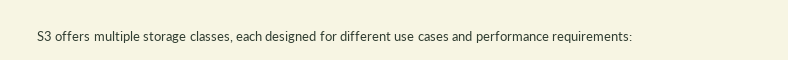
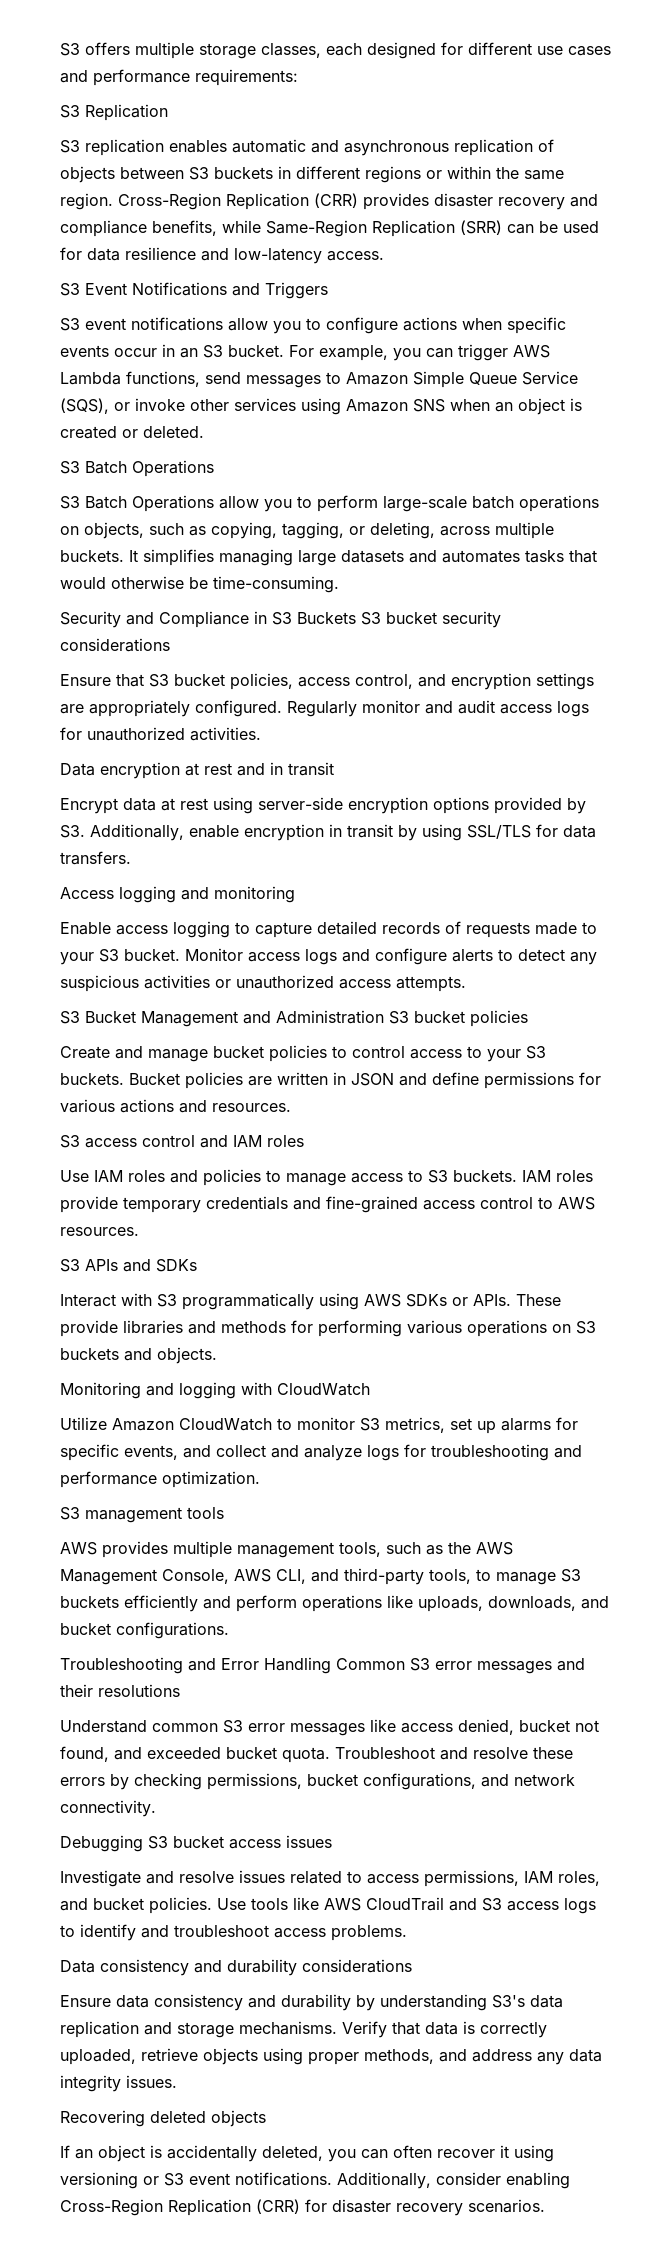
+ S3 Replication
+ S3 replication enables automatic and asynchronous replication of objects between S3 buckets in different regions or within the same region. Cross-Region Replication (CRR) provides disaster recovery and compliance benefits, while Same-Region Replication (SRR) can be used for data resilience and low-latency access.
+ S3 Event Notifications and Triggers
+ S3 event notifications allow you to configure actions when specific events occur in an S3 bucket. For example, you can trigger AWS Lambda functions, send messages to Amazon Simple Queue Service (SQS), or invoke other services using Amazon SNS when an object is created or deleted.
+ S3 Batch Operations
+ S3 Batch Operations allow you to perform large-scale batch operations on objects, such as copying, tagging, or deleting, across multiple buckets. It simplifies managing large datasets and automates tasks that would otherwise be time-consuming.
+ Security and Compliance in S3 Buckets S3 bucket security considerations
+ Ensure that S3 bucket policies, access control, and encryption settings are appropriately configured. Regularly monitor and audit access logs for unauthorized activities.
+ Data encryption at rest and in transit
+ Encrypt data at rest using server-side encryption options provided by S3. Additionally, enable encryption in transit by using SSL/TLS for data transfers.
+ Access logging and monitoring
+ Enable access logging to capture detailed records of requests made to your S3 bucket. Monitor access logs and configure alerts to detect any suspicious activities or unauthorized access attempts.
+ S3 Bucket Management and Administration S3 bucket policies
+ Create and manage bucket policies to control access to your S3 buckets. Bucket policies are written in JSON and define permissions for various actions and resources.
+ S3 access control and IAM roles
+ Use IAM roles and policies to manage access to S3 buckets. IAM roles provide temporary credentials and fine-grained access control to AWS resources.
+ S3 APIs and SDKs
+ Interact with S3 programmatically using AWS SDKs or APIs. These provide libraries and methods for performing various operations on S3 buckets and objects.
+ Monitoring and logging with CloudWatch
+ Utilize Amazon CloudWatch to monitor S3 metrics, set up alarms for specific events, and collect and analyze logs for troubleshooting and performance optimization.
+ S3 management tools
+ AWS provides multiple management tools, such as the AWS Management Console, AWS CLI, and third-party tools, to manage S3 buckets efficiently and perform operations like uploads, downloads, and bucket configurations.
+ Troubleshooting and Error Handling Common S3 error messages and their resolutions
+ Understand common S3 error messages like access denied, bucket not found, and exceeded bucket quota. Troubleshoot and resolve these errors by checking permissions, bucket configurations, and network connectivity.
+ Debugging S3 bucket access issues
+ Investigate and resolve issues related to access permissions, IAM roles, and bucket policies. Use tools like AWS CloudTrail and S3 access logs to identify and troubleshoot access problems.
+ Data consistency and durability considerations
+ Ensure data consistency and durability by understanding S3's data replication and storage mechanisms. Verify that data is correctly uploaded, retrieve objects using proper methods, and address any data integrity issues.
+ Recovering deleted objects
+ If an object is accidentally deleted, you can often recover it using versioning or S3 event notifications. Additionally, consider enabling Cross-Region Replication (CRR) for disaster recovery scenarios.

